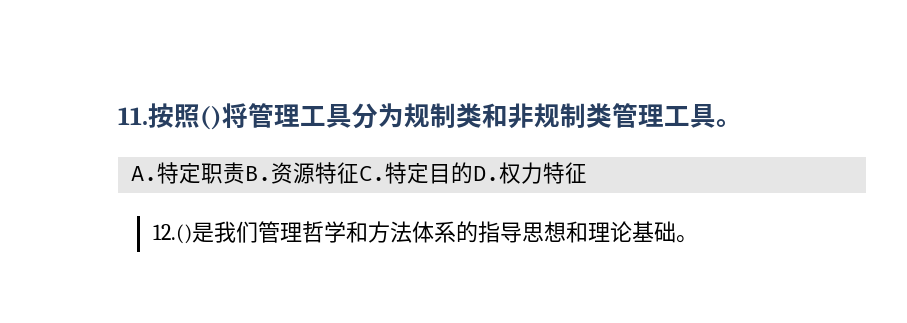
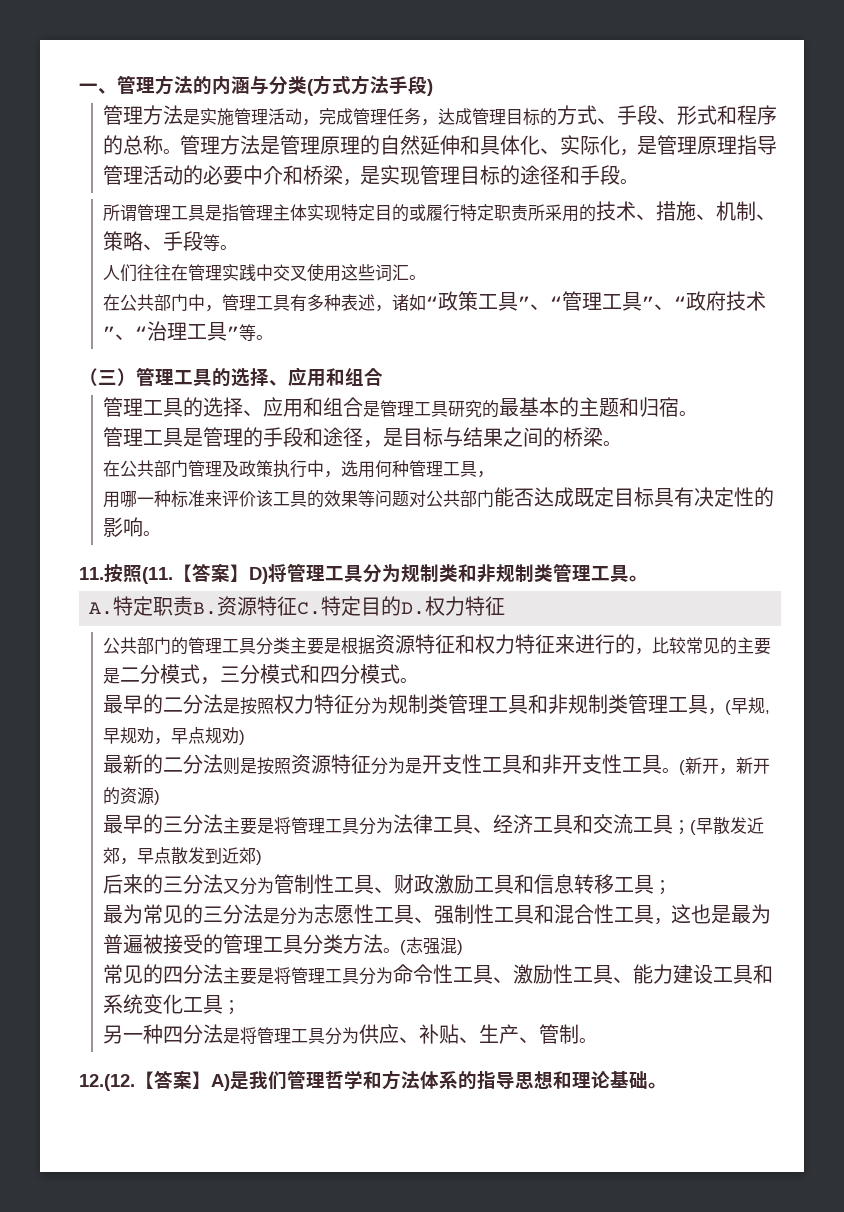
- 11.按照()将管理工具分为规制类和非规制类管理工具。
+ 一、管理方法的内涵与分类(方式方法手段)
+ 管理方法是实施管理活动，完成管理任务，达成管理目标的方式、手段、形式和程序的总称。管理方法是管理原理的自然延伸和具体化、实际化，是管理原理指导管理活动的必要中介和桥梁，是实现管理目标的途径和手段。
+ 所谓管理工具是指管理主体实现特定目的或履行特定职责所采用的技术、措施、机制、策略、手段等。
+ 人们往往在管理实践中交叉使用这些词汇。
+ 在公共部门中，管理工具有多种表述，诸如“政策工具”、“管理工具”、“政府技术”、“治理工具”等。
+ （三）管理工具的选择、应用和组合
+ 管理工具的选择、应用和组合是管理工具研究的最基本的主题和归宿。
+ 管理工具是管理的手段和途径，是目标与结果之间的桥梁。
+ 在公共部门管理及政策执行中，选用何种管理工具，
+ 用哪一种标准来评价该工具的效果等问题对公共部门能否达成既定目标具有决定性的影响。
+ 11.按照(11.【答案】D)将管理工具分为规制类和非规制类管理工具。
- 12.()是我们管理哲学和方法体系的指导思想和理论基础。
+ 公共部门的管理工具分类主要是根据资源特征和权力特征来进行的，比较常见的主要是二分模式，三分模式和四分模式。
+ 最早的二分法是按照权力特征分为规制类管理工具和非规制类管理工具，(早规,早规劝，早点规劝)
+ 最新的二分法则是按照资源特征分为是开支性工具和非开支性工具。(新开，新开的资源)
+ 最早的三分法主要是将管理工具分为法律工具、经济工具和交流工具；(早散发近郊，早点散发到近郊)
+ 后来的三分法又分为管制性工具、财政激励工具和信息转移工具；
+ 最为常见的三分法是分为志愿性工具、强制性工具和混合性工具，这也是最为普遍被接受的管理工具分类方法。(志强混)
+ 常见的四分法主要是将管理工具分为命令性工具、激励性工具、能力建设工具和系统变化工具；
+ 另一种四分法是将管理工具分为供应、补贴、生产、管制。
+ 12.(12.【答案】A)是我们管理哲学和方法体系的指导思想和理论基础。

